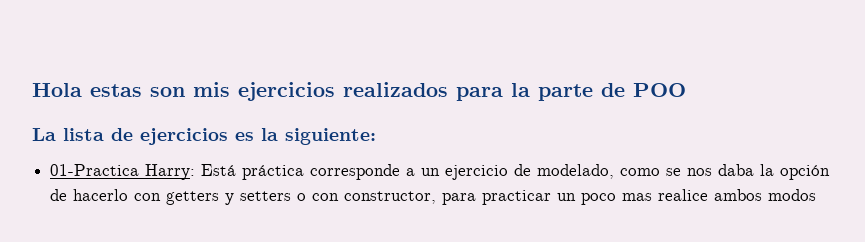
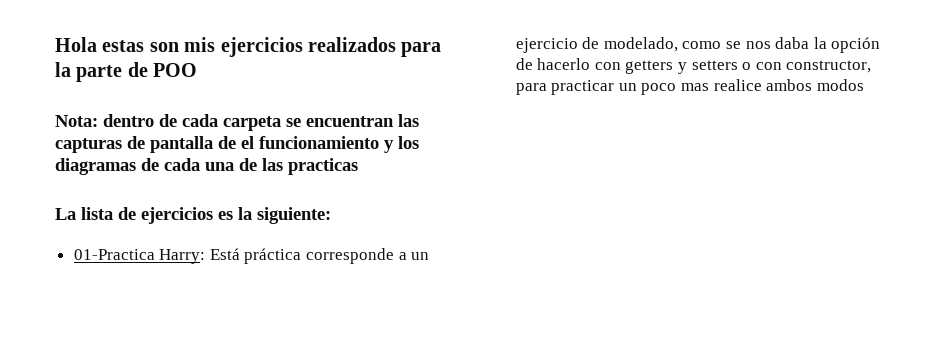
+ Nota: dentro de cada carpeta se encuentran las capturas de pantalla de el funcionamiento y los diagramas de cada una de las practicas

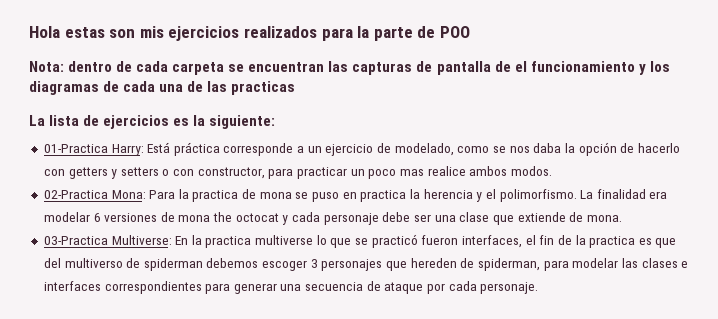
- 01-Practica Harry: Está práctica corresponde a un ejercicio de modelado, como se nos daba la opción de hacerlo con getters y setters o con constructor, para practicar un poco mas realice ambos modos
+ 01-Practica Harry: Está práctica corresponde a un ejercicio de modelado, como se nos daba la opción de hacerlo con getters y setters o con constructor, para practicar un poco mas realice ambos modos.
+ 02-Practica Mona: Para la practica de mona se puso en practica la herencia y el polimorfismo. La finalidad era modelar 6 versiones de mona the octocat y cada personaje debe ser una clase que extiende de mona.
+ 03-Practica Multiverse: En la practica multiverse lo que se practicó fueron interfaces, el fin de la practica es que del multiverso de spiderman debemos escoger 3 personajes que hereden de spiderman, para modelar las clases e interfaces correspondientes para generar una secuencia de ataque por cada personaje.

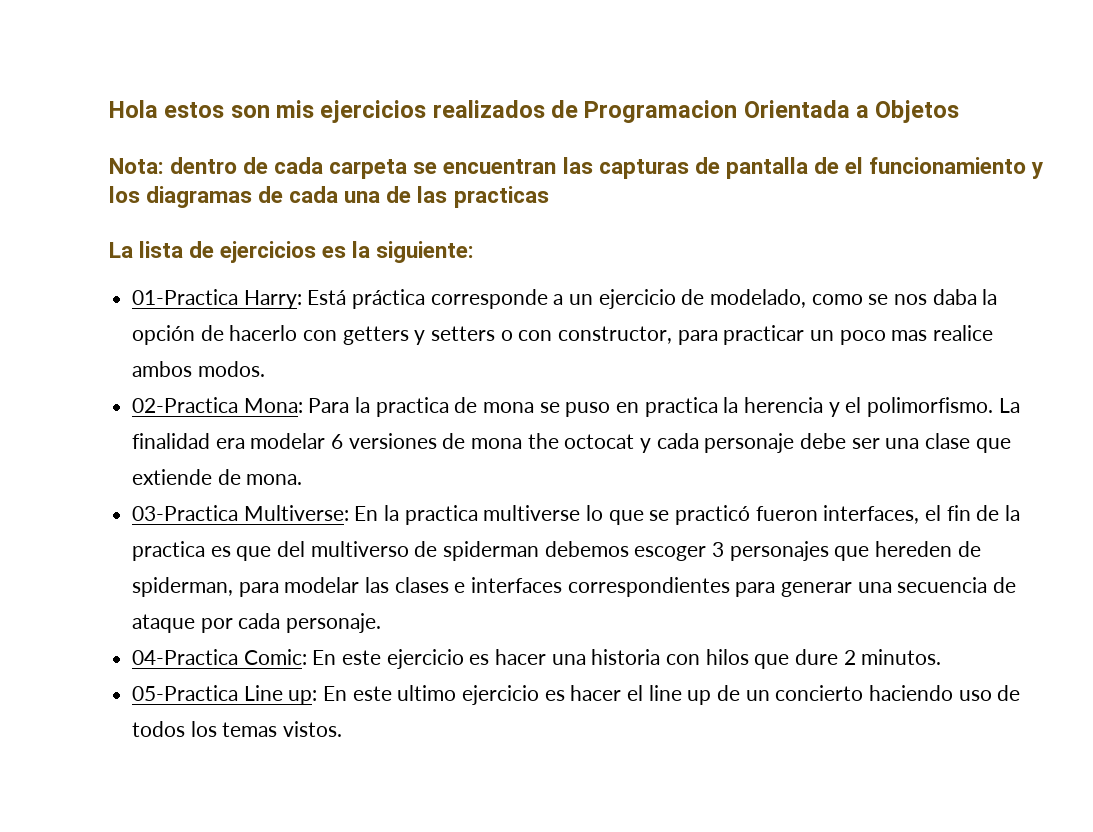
- Hola estas son mis ejercicios realizados para la parte de POO
+ Hola estos son mis ejercicios realizados de Programacion Orientada a Objetos
+ 04-Practica Comic: En este ejercicio es hacer una historia con hilos que dure 2 minutos.
+ 05-Practica Line up: En este ultimo ejercicio es hacer el line up de un concierto haciendo uso de todos los temas vistos.

